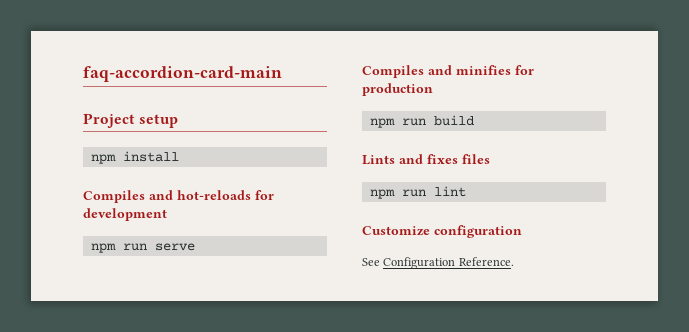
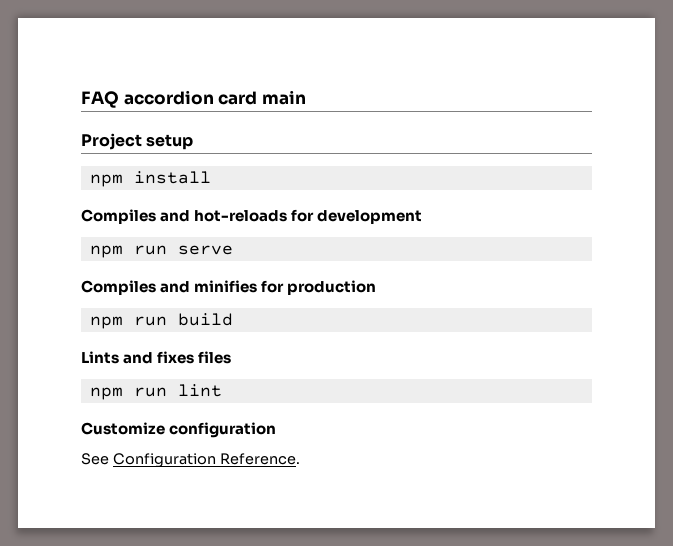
- faq-accordion-card-main
+ FAQ accordion card main

